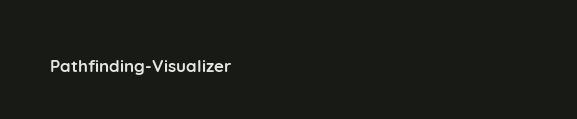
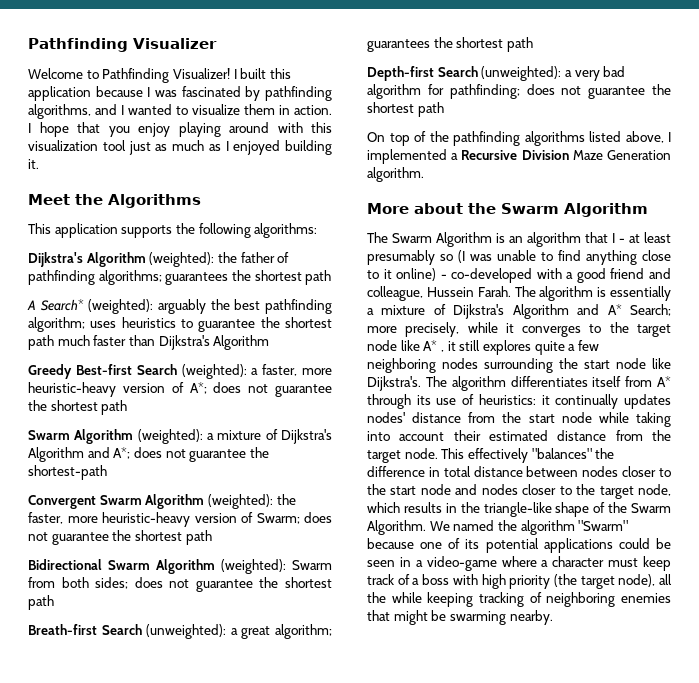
- Pathfinding-Visualizer
+ Pathfinding Visualizer
+ Welcome to Pathfinding Visualizer! I built this application because I was fascinated by pathfinding algorithms, and I wanted to visualize them in action. I hope that you enjoy playing around with this visualization tool just as much as I enjoyed building it.
+ Meet the Algorithms
+ This application supports the following algorithms:
+ Dijkstra's Algorithm (weighted): the father of pathfinding algorithms; guarantees the shortest path
+ A Search* (weighted): arguably the best pathfinding algorithm; uses heuristics to guarantee the shortest path much faster than Dijkstra's Algorithm
+ Greedy Best-first Search (weighted): a faster, more heuristic-heavy version of A*; does not guarantee the shortest path
+ Swarm Algorithm (weighted): a mixture of Dijkstra's Algorithm and A*; does not guarantee the shortest-path
+ Convergent Swarm Algorithm (weighted): the faster, more heuristic-heavy version of Swarm; does not guarantee the shortest path
+ Bidirectional Swarm Algorithm (weighted): Swarm from both sides; does not guarantee the shortest path
+ Breath-first Search (unweighted): a great algorithm; guarantees the shortest path
+ Depth-first Search (unweighted): a very bad algorithm for pathfinding; does not guarantee the shortest path
+ On top of the pathfinding algorithms listed above, I implemented a Recursive Division Maze Generation algorithm.
+ More about the Swarm Algorithm
+ The Swarm Algorithm is an algorithm that I - at least presumably so (I was unable to find anything close to it online) - co-developed with a good friend and colleague, Hussein Farah. The algorithm is essentially a mixture of Dijkstra's Algorithm and A* Search; more precisely, while it converges to the target node like A* , it still explores quite a few neighboring nodes surrounding the start node like Dijkstra's. The algorithm differentiates itself from A* through its use of heuristics: it continually updates nodes' distance from the start node while taking into account their estimated distance from the target node. This effectively "balances" the difference in total distance between nodes closer to the start node and nodes closer to the target node, which results in the triangle-like shape of the Swarm Algorithm. We named the algorithm "Swarm" because one of its potential applications could be seen in a video-game where a character must keep track of a boss with high priority (the target node), all the while keeping tracking of neighboring enemies that might be swarming nearby.

